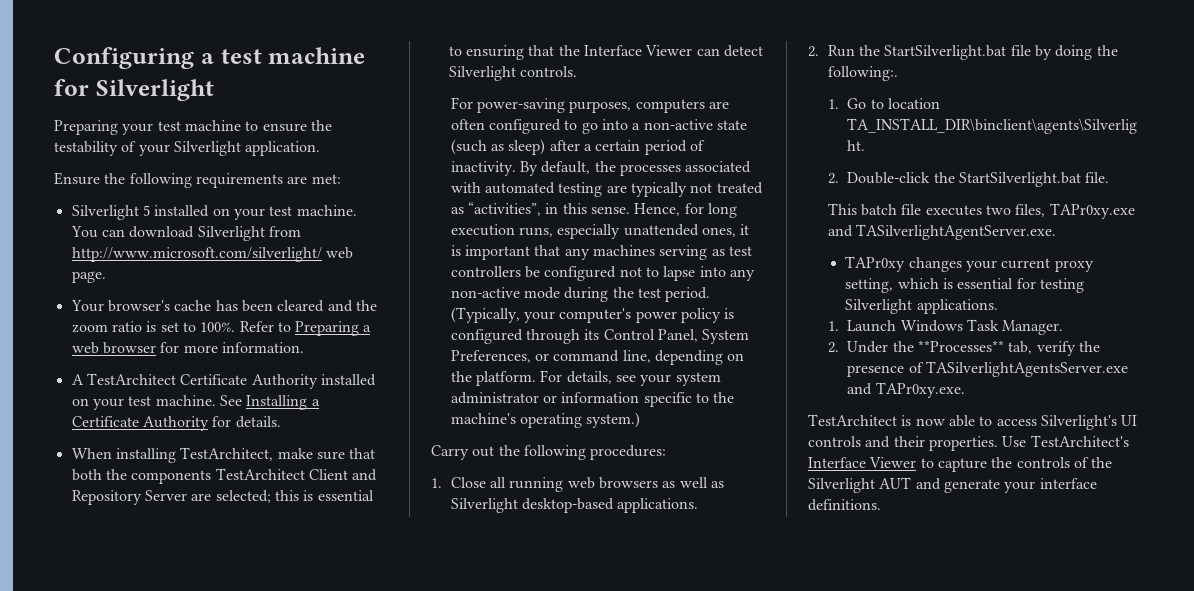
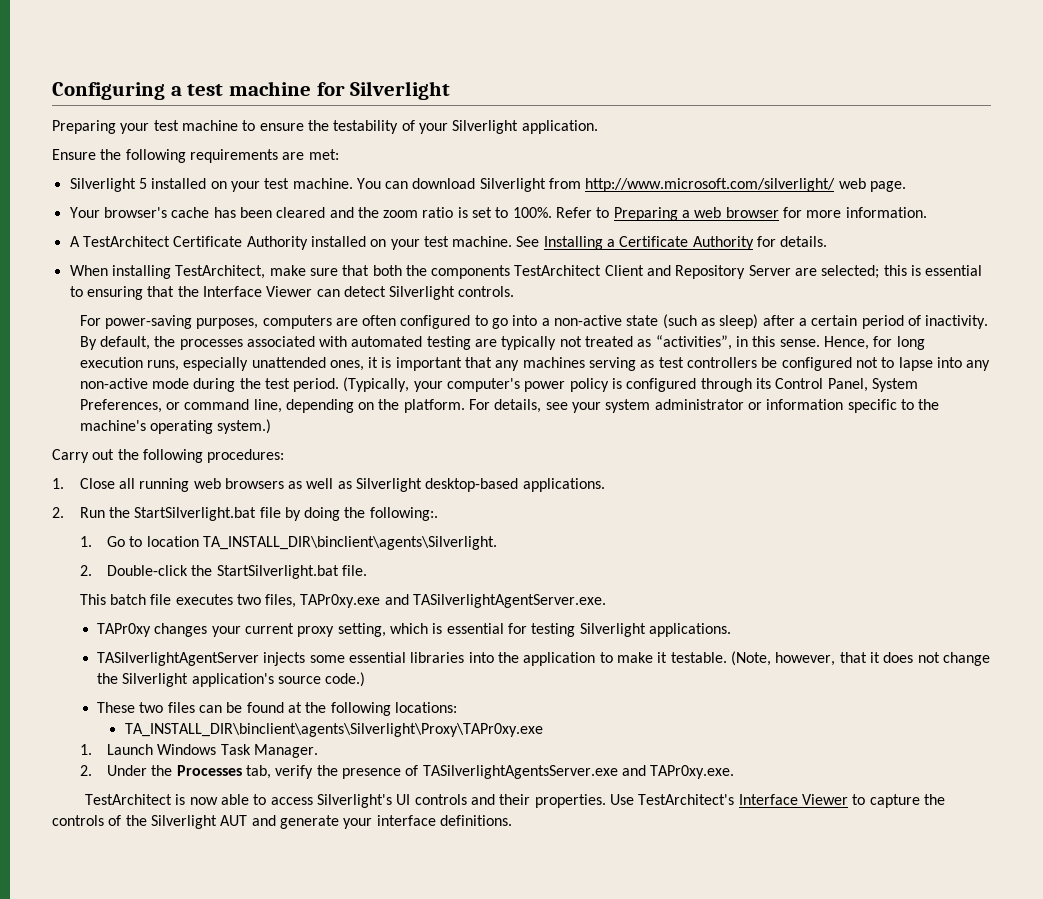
+ TASilverlightAgentServer injects some essential libraries into the application to make it testable. (Note, however, that it does not change the Silverlight application's source code.)
+ These two files can be found at the following locations:
+ TA_INSTALL_DIR\binclient\agents\Silverlight\Proxy\TAPr0xy.exe
- 2. Under the **Processes** tab, verify the presence of TASilverlightAgentsServer.exe and TAPr0xy.exe.
+ 2. Under the Processes tab, verify the presence of TASilverlightAgentsServer.exe and TAPr0xy.exe.

